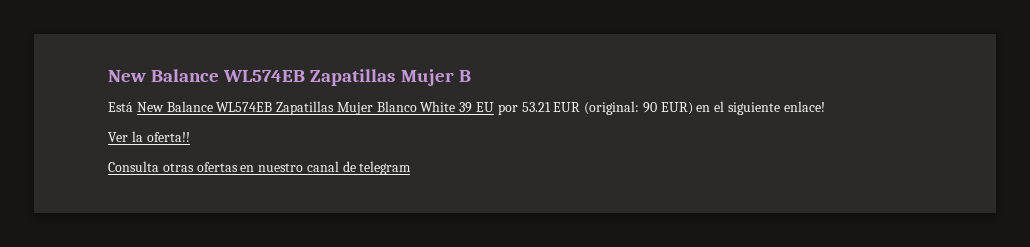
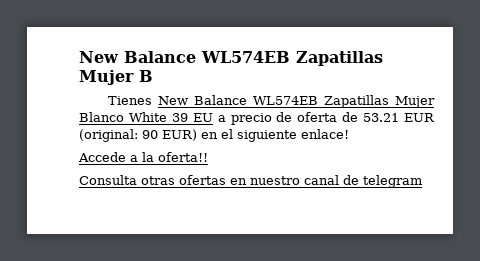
- Está New Balance WL574EB Zapatillas Mujer Blanco White 39 EU por 53.21 EUR (original: 90 EUR) en el siguiente enlace!
+ Tienes New Balance WL574EB Zapatillas Mujer Blanco White 39 EU a precio de oferta de 53.21 EUR (original: 90 EUR) en el siguiente enlace!
- Ver la oferta!!
+ Accede a la oferta!!

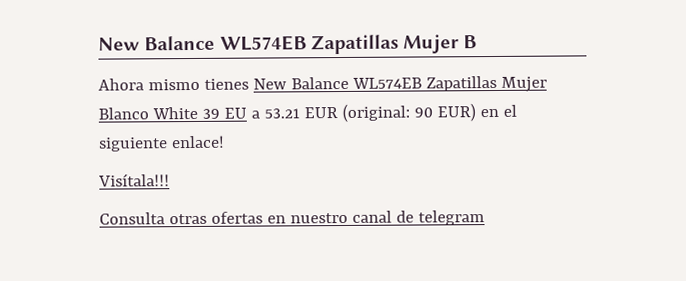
- Tienes New Balance WL574EB Zapatillas Mujer Blanco White 39 EU a precio de oferta de 53.21 EUR (original: 90 EUR) en el siguiente enlace!
+ Ahora mismo tienes New Balance WL574EB Zapatillas Mujer Blanco White 39 EU a 53.21 EUR (original: 90 EUR) en el siguiente enlace!
- Accede a la oferta!!
+ Visítala!!!

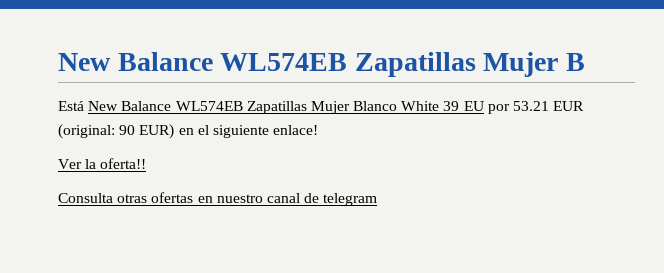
- Ahora mismo tienes New Balance WL574EB Zapatillas Mujer Blanco White 39 EU a 53.21 EUR (original: 90 EUR) en el siguiente enlace!
+ Está New Balance WL574EB Zapatillas Mujer Blanco White 39 EU por 53.21 EUR (original: 90 EUR) en el siguiente enlace!
- Visítala!!!
+ Ver la oferta!!

